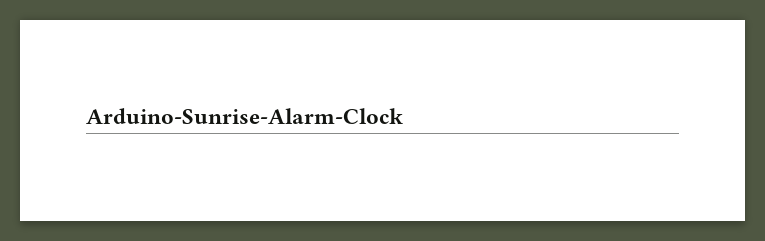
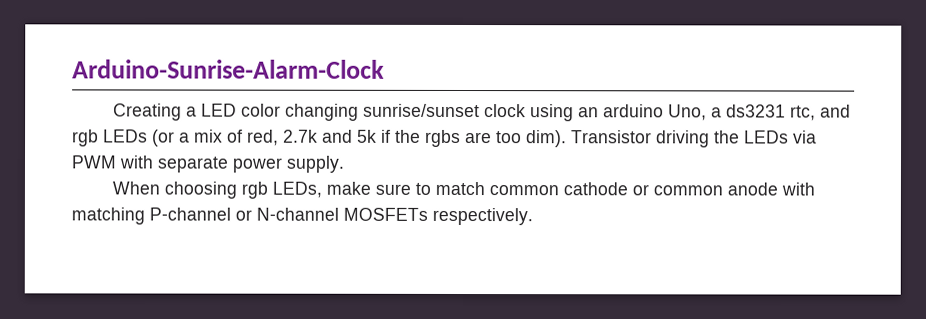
+ Creating a LED color changing sunrise/sunset clock using an arduino Uno, a ds3231 rtc, and rgb LEDs (or a mix of red, 2.7k and 5k if the rgbs are too dim). Transistor driving the LEDs via PWM with separate power supply.
+ When choosing rgb LEDs, make sure to match common cathode or common anode with matching P-channel or N-channel MOSFETs respectively.

